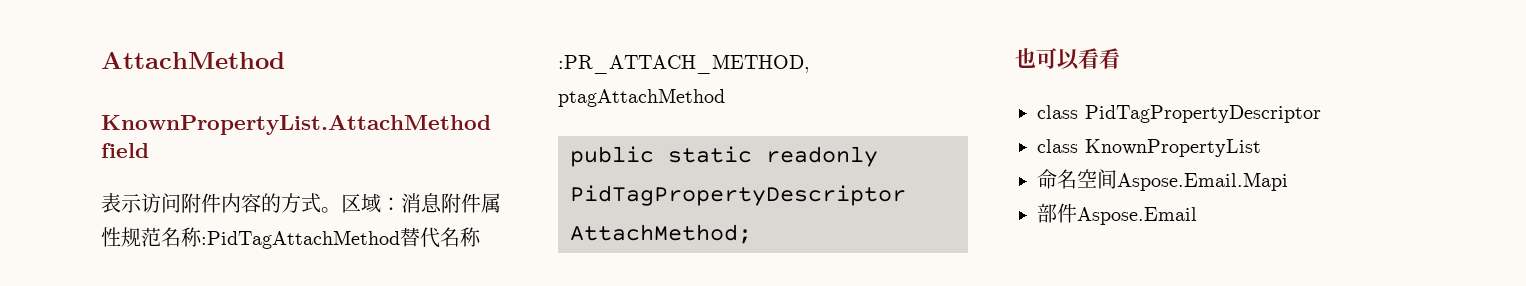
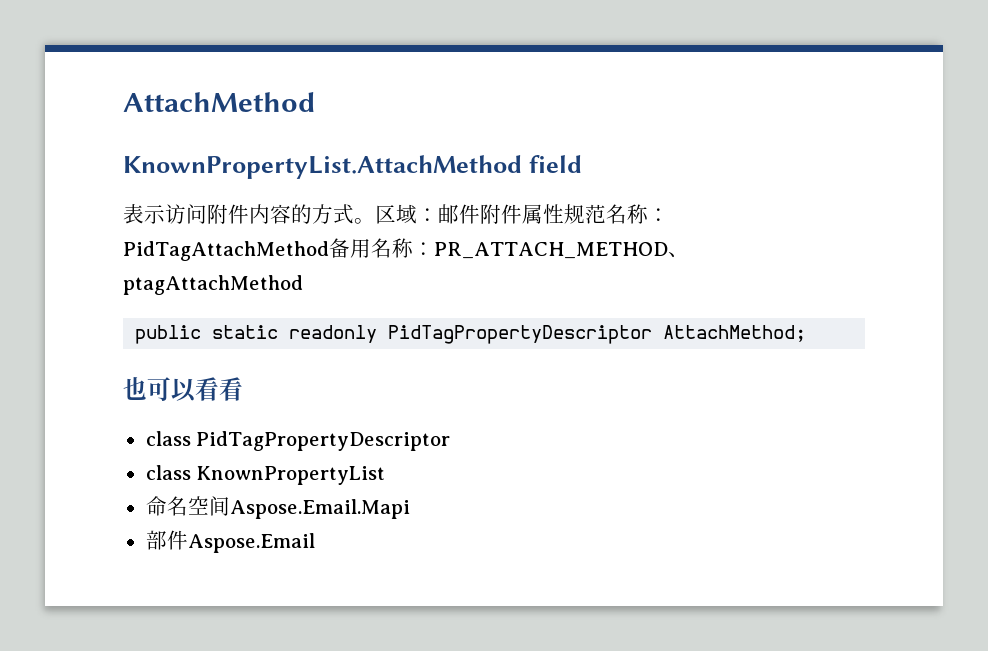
- 区域：消息附件属性规范名称:PidTagAttachMethod替代名称:PR_ATTACH_METHOD, ptagAttachMethod
+ 区域：邮件附件属性规范名称：PidTagAttachMethod备用名称：PR_ATTACH_METHOD、ptagAttachMethod

